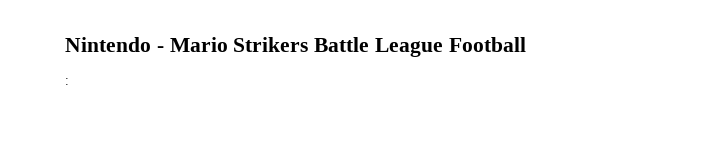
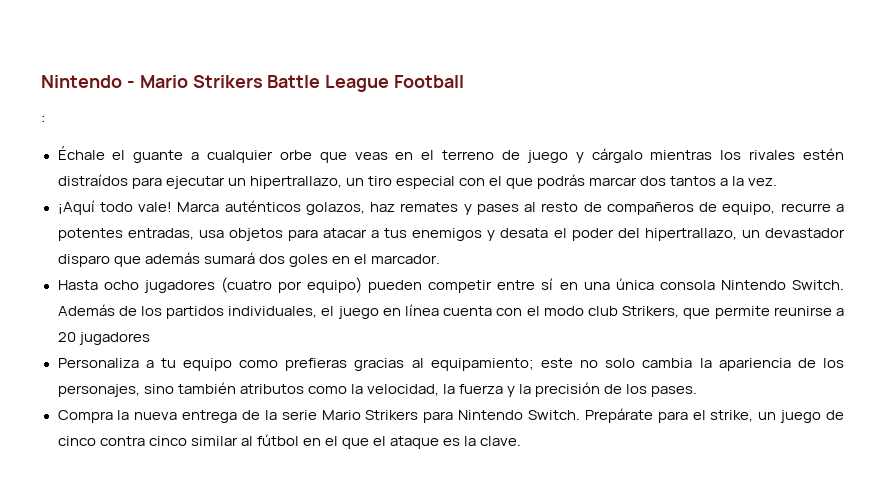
+ Échale el guante a cualquier orbe que veas en el terreno de juego y cárgalo mientras los rivales estén distraídos para ejecutar un hipertrallazo, un tiro especial con el que podrás marcar dos tantos a la vez.
+ ¡Aquí todo vale! Marca auténticos golazos, haz remates y pases al resto de compañeros de equipo, recurre a potentes entradas, usa objetos para atacar a tus enemigos y desata el poder del hipertrallazo, un devastador disparo que además sumará dos goles en el marcador.
+ Hasta ocho jugadores (cuatro por equipo) pueden competir entre sí en una única consola Nintendo Switch. Además de los partidos individuales, el juego en línea cuenta con el modo club Strikers, que permite reunirse a 20 jugadores
+ Personaliza a tu equipo como prefieras gracias al equipamiento; este no solo cambia la apariencia de los personajes, sino también atributos como la velocidad, la fuerza y la precisión de los pases.
+ Compra la nueva entrega de la serie Mario Strikers para Nintendo Switch. Prepárate para el strike, un juego de cinco contra cinco similar al fútbol en el que el ataque es la clave.

